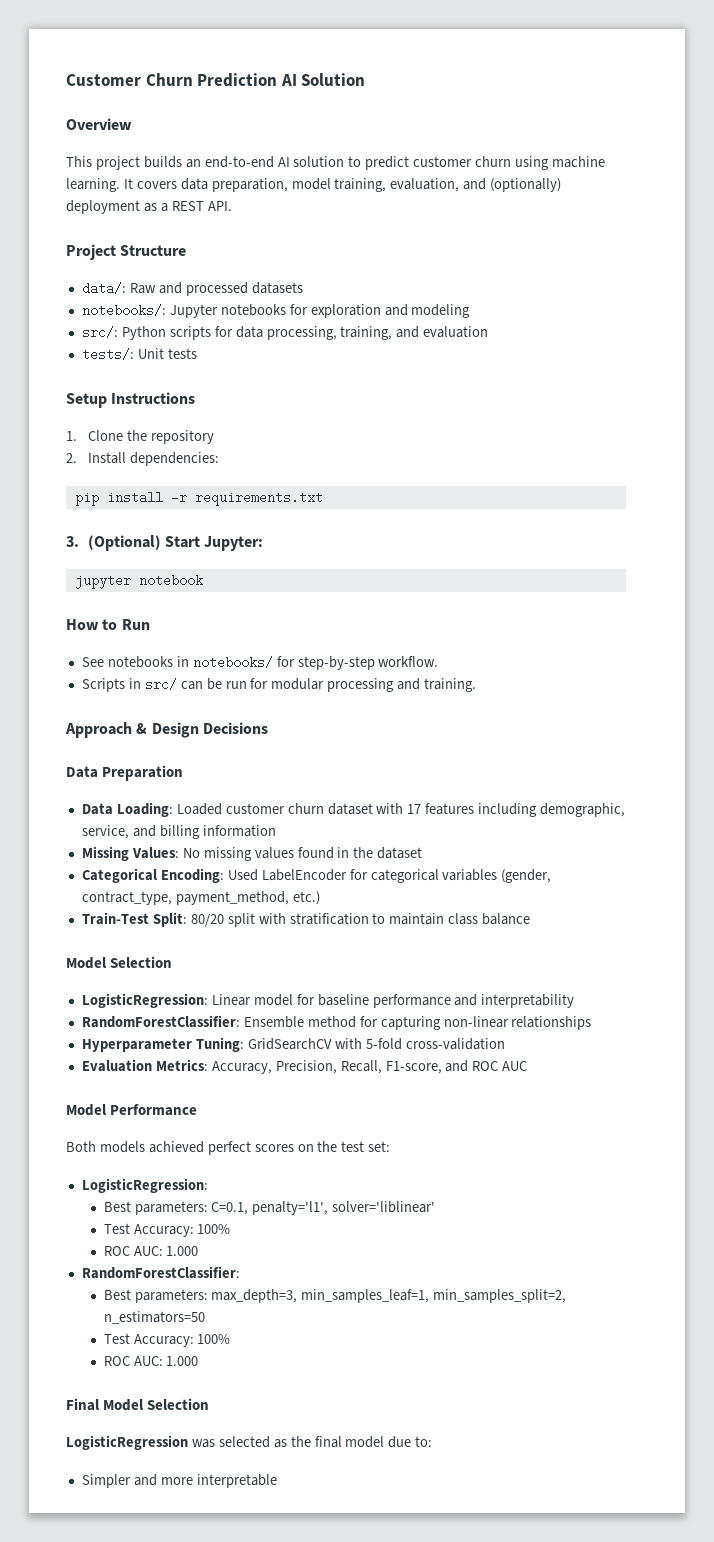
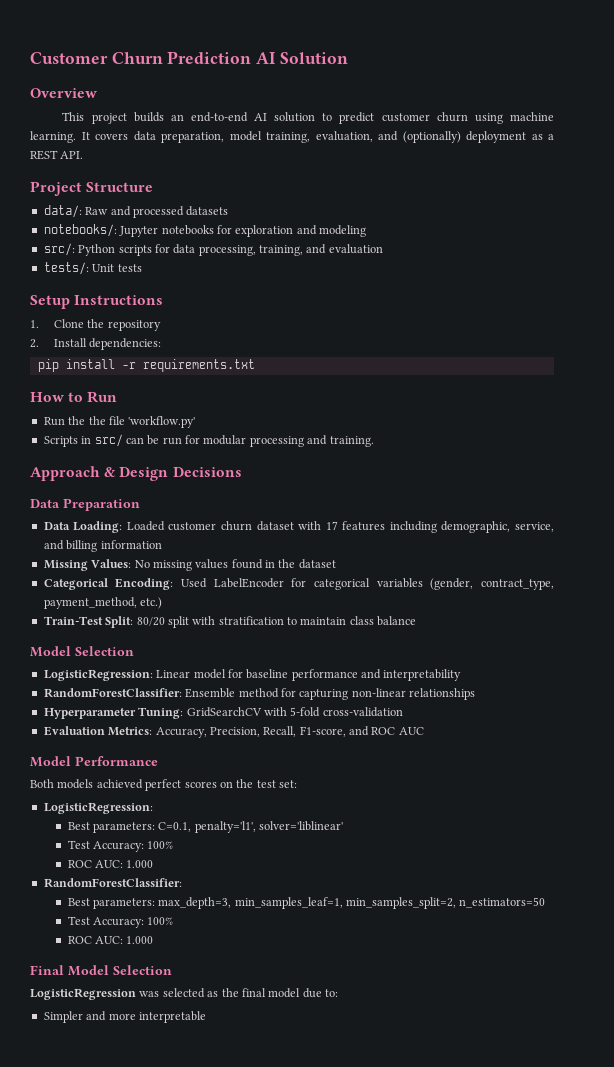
- 3. (Optional) Start Jupyter:
- jupyter notebook
  How to Run
- See notebooks in notebooks/ for step-by-step workflow.
+ Run the the file 'workflow.py'

